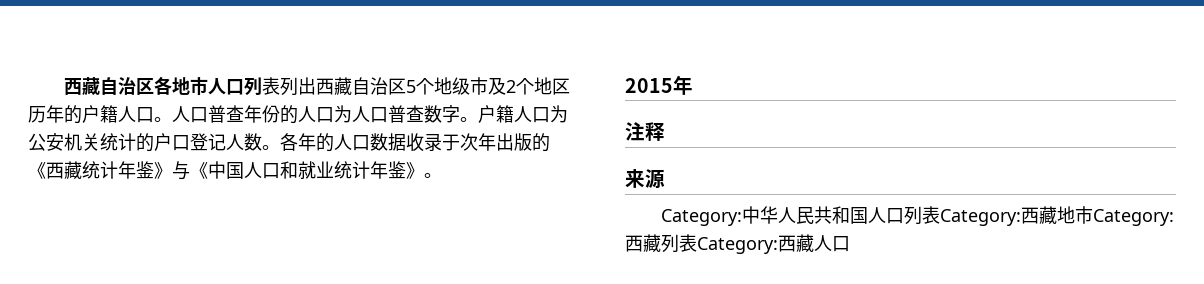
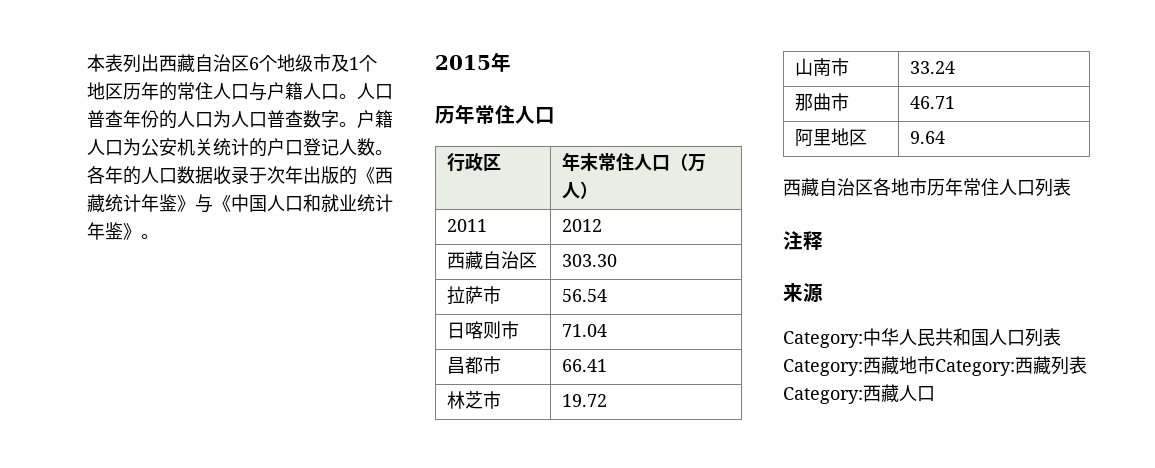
- 西藏自治区各地市人口列表列出西藏自治区5个地级市及2个地区历年的户籍人口。
+ 本表列出西藏自治区6个地级市及1个地区历年的常住人口与户籍人口。
  2015年
+ 历年常住人口
+ 行政区 | 年末常住人口（万人）
+ 2011 | 2012
+ 西藏自治区 | 303.30
+ 拉萨市 | 56.54
+ 日喀则市 | 71.04
+ 昌都市 | 66.41
+ 林芝市 | 19.72
+ 山南市 | 33.24
+ 那曲市 | 46.71
+ 阿里地区 | 9.64
+ 西藏自治区各地市历年常住人口列表

